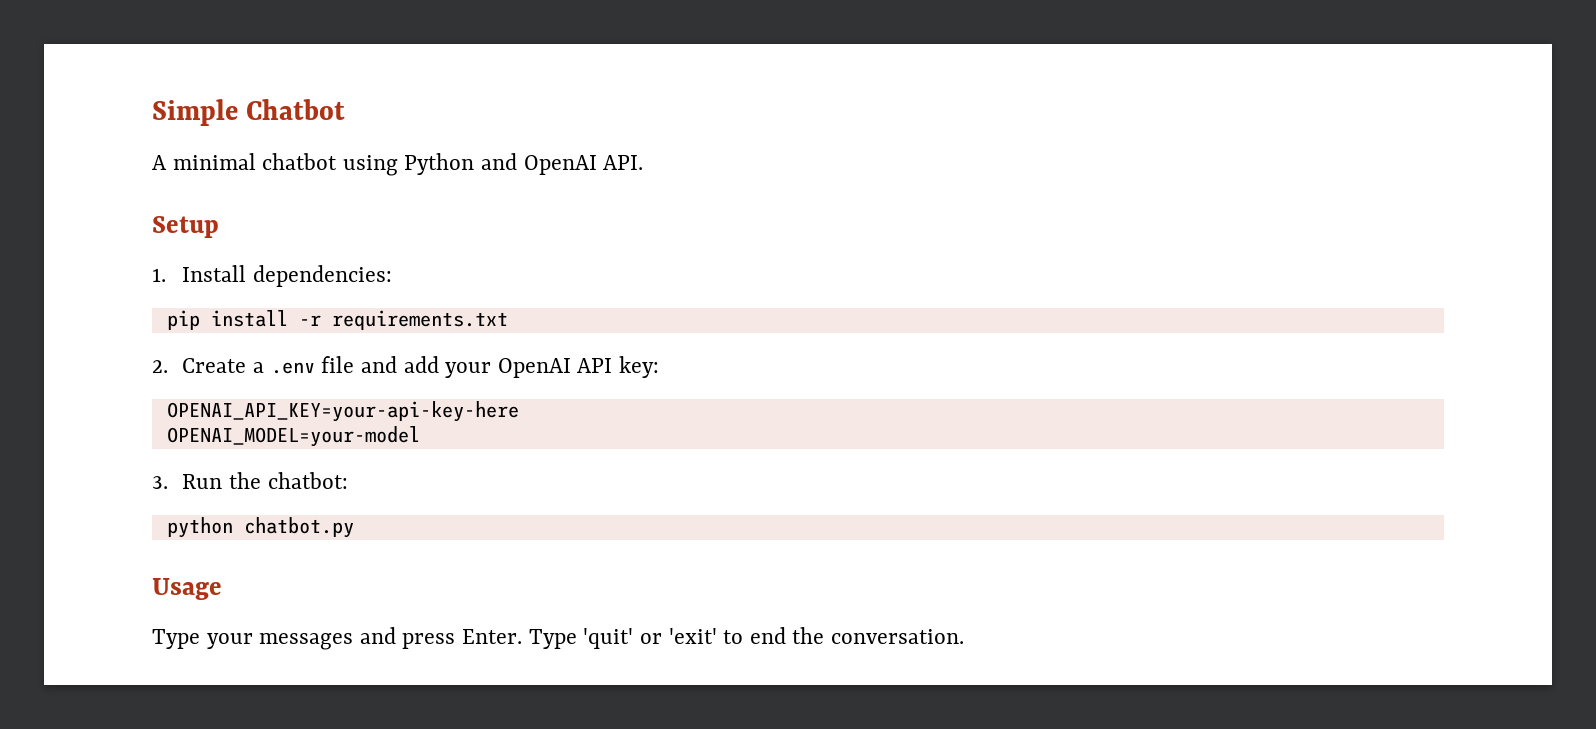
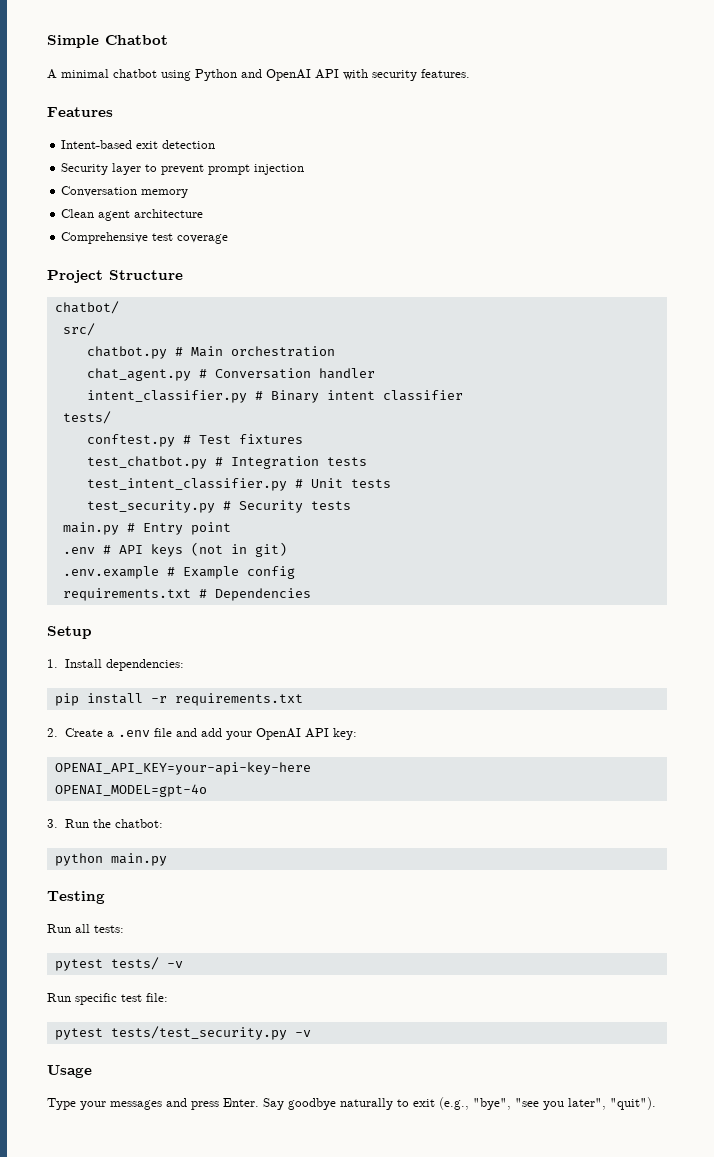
- A minimal chatbot using Python and OpenAI API.
+ A minimal chatbot using Python and OpenAI API with security features.
+ Features
+ Intent-based exit detection
+ Security layer to prevent prompt injection
+ Conversation memory
+ Clean agent architecture
+ Comprehensive test coverage
+ Project Structure
+ chatbot/
+ src/
+ chatbot.py # Main orchestration
+ chat_agent.py # Conversation handler
+ intent_classifier.py # Binary intent classifier
+ tests/
+ conftest.py # Test fixtures
+ test_chatbot.py # Integration tests
+ test_intent_classifier.py # Unit tests
+ test_security.py # Security tests
+ main.py # Entry point
+ .env # API keys (not in git)
+ .env.example # Example config
+ requirements.txt # Dependencies
- OPENAI_MODEL=your-model
+ OPENAI_MODEL=gpt-4o
- python chatbot.py
+ python main.py
+ Testing
+ Run all tests:
+ pytest tests/ -v
+ Run specific test file:
+ pytest tests/test_security.py -v
- Type 'quit' or 'exit' to end the conversation.
+ Say goodbye naturally to exit (e.g., "bye", "see you later", "quit").

